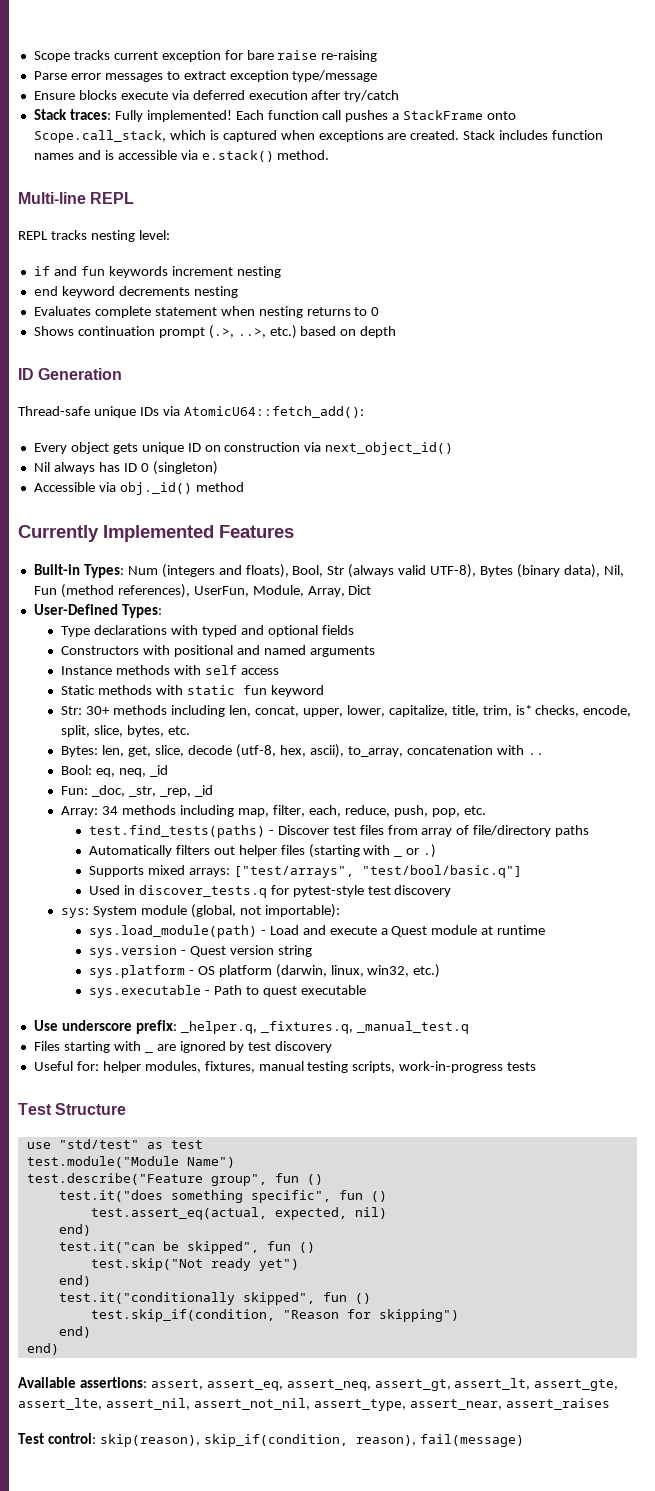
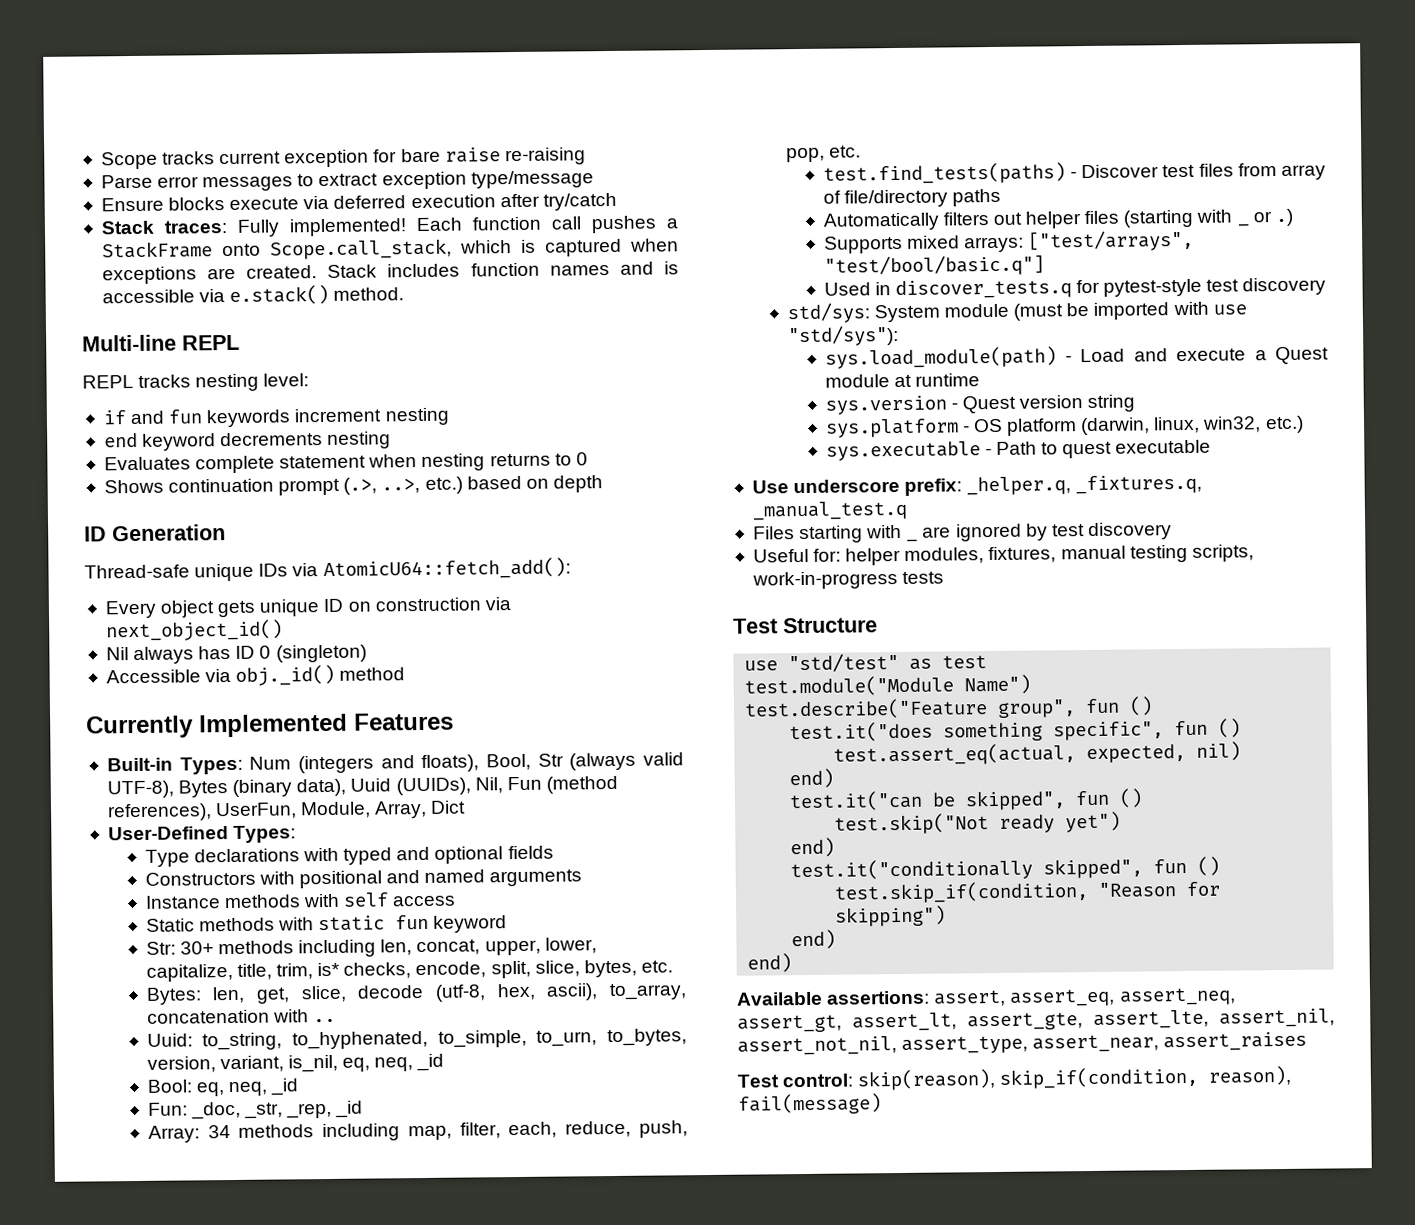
- Built-in Types: Num (integers and floats), Bool, Str (always valid UTF-8), Bytes (binary data), Nil, Fun (method references), UserFun, Module, Array, Dict
+ Built-in Types: Num (integers and floats), Bool, Str (always valid UTF-8), Bytes (binary data), Uuid (UUIDs), Nil, Fun (method references), UserFun, Module, Array, Dict
+ Uuid: to_string, to_hyphenated, to_simple, to_urn, to_bytes, version, variant, is_nil, eq, neq, _id
- sys: System module (global, not importable):
+ std/sys: System module (must be imported with use "std/sys"):

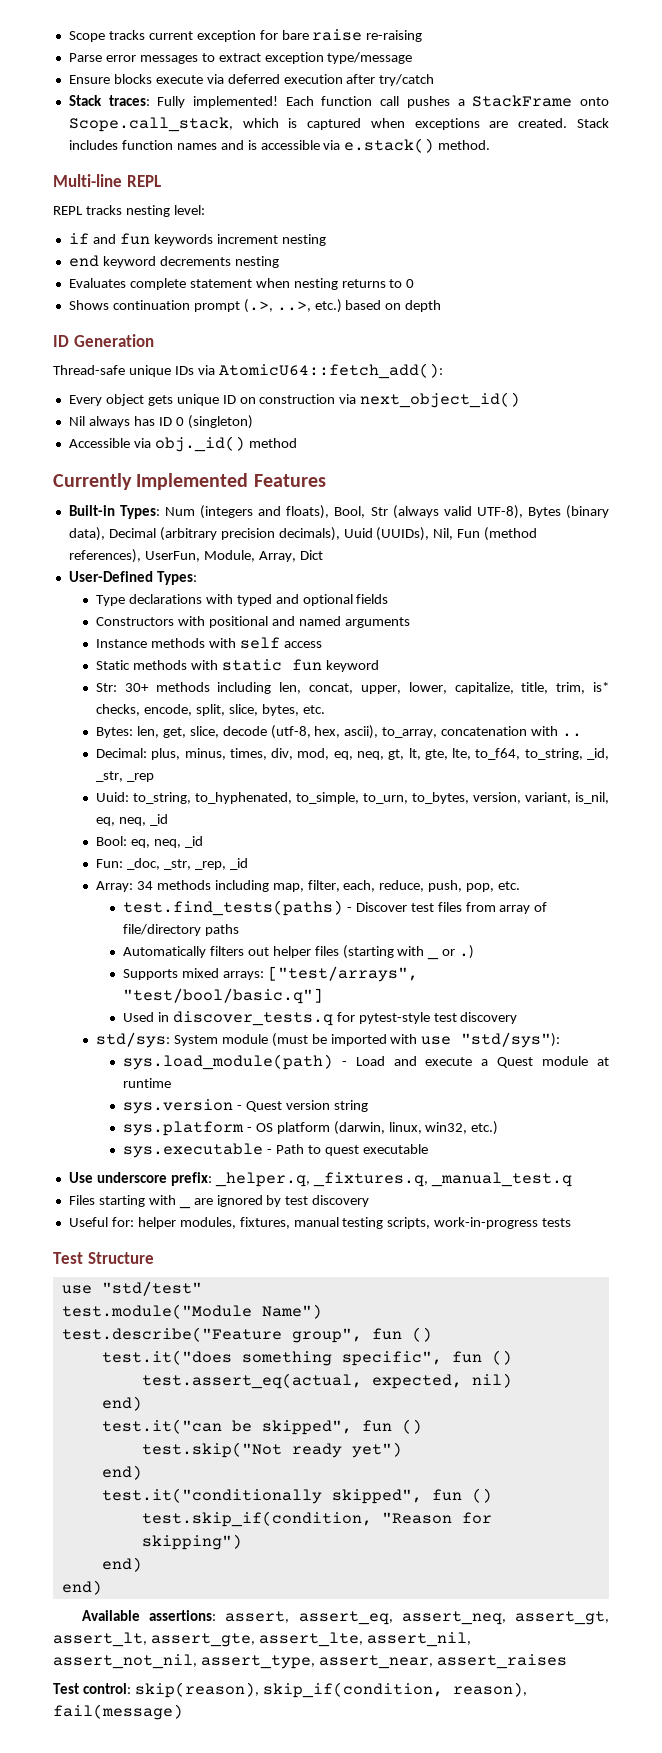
- Built-in Types: Num (integers and floats), Bool, Str (always valid UTF-8), Bytes (binary data), Uuid (UUIDs), Nil, Fun (method references), UserFun, Module, Array, Dict
+ Built-in Types: Num (integers and floats), Bool, Str (always valid UTF-8), Bytes (binary data), Decimal (arbitrary precision decimals), Uuid (UUIDs), Nil, Fun (method references), UserFun, Module, Array, Dict
+ Decimal: plus, minus, times, div, mod, eq, neq, gt, lt, gte, lte, to_f64, to_string, _id, _str, _rep
- use "std/test" as test
+ use "std/test"

